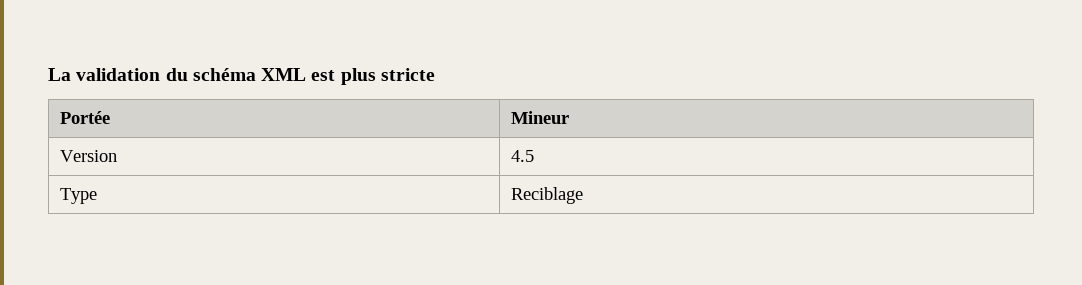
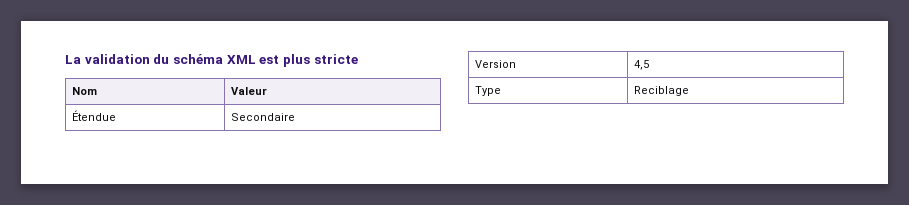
- Portée | Mineur
+ Nom | Valeur
+ Étendue | Secondaire
- Version | 4.5
+ Version | 4,5

